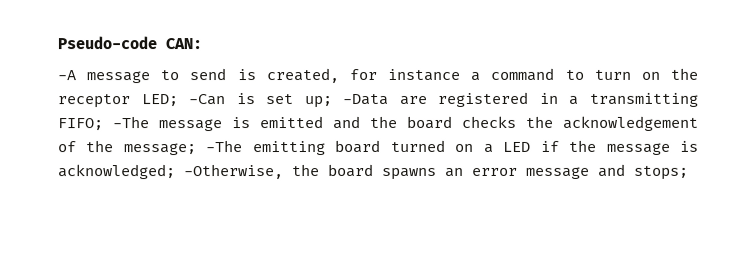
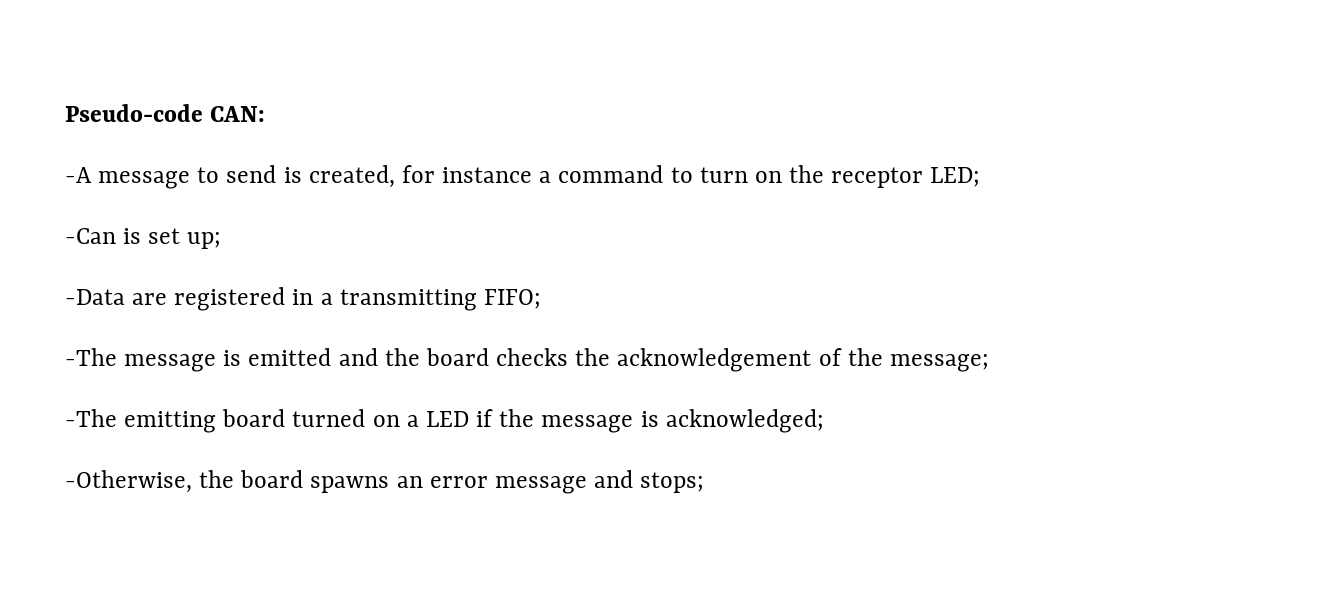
- -A message to send is created, for instance a command to turn on the receptor LED; -Can is set up; -Data are registered in a transmitting FIFO; -The message is emitted and the board checks the acknowledgement of the message; -The emitting board turned on a LED if the message is acknowledged; -Otherwise, the board spawns an error message and stops;
+ -A message to send is created, for instance a command to turn on the receptor LED;
+ -Can is set up;
+ -Data are registered in a transmitting FIFO;
+ -The message is emitted and the board checks the acknowledgement of the message;
+ -The emitting board turned on a LED if the message is acknowledged;
+ -Otherwise, the board spawns an error message and stops;

